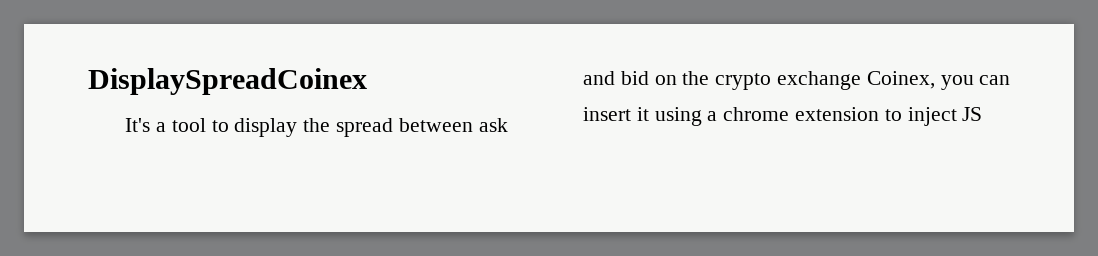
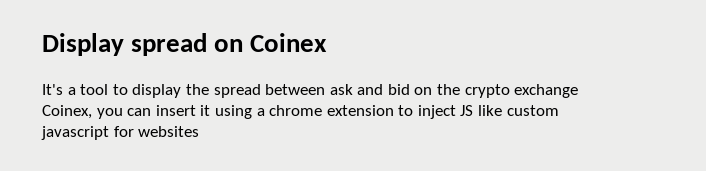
- DisplaySpreadCoinex
+ Display spread on Coinex
- It's a tool to display the spread between ask and bid on the crypto exchange Coinex, you can insert it using a chrome extension to inject JS
+ It's a tool to display the spread between ask and bid on the crypto exchange Coinex, you can insert it using a chrome extension to inject JS like custom javascript for websites

